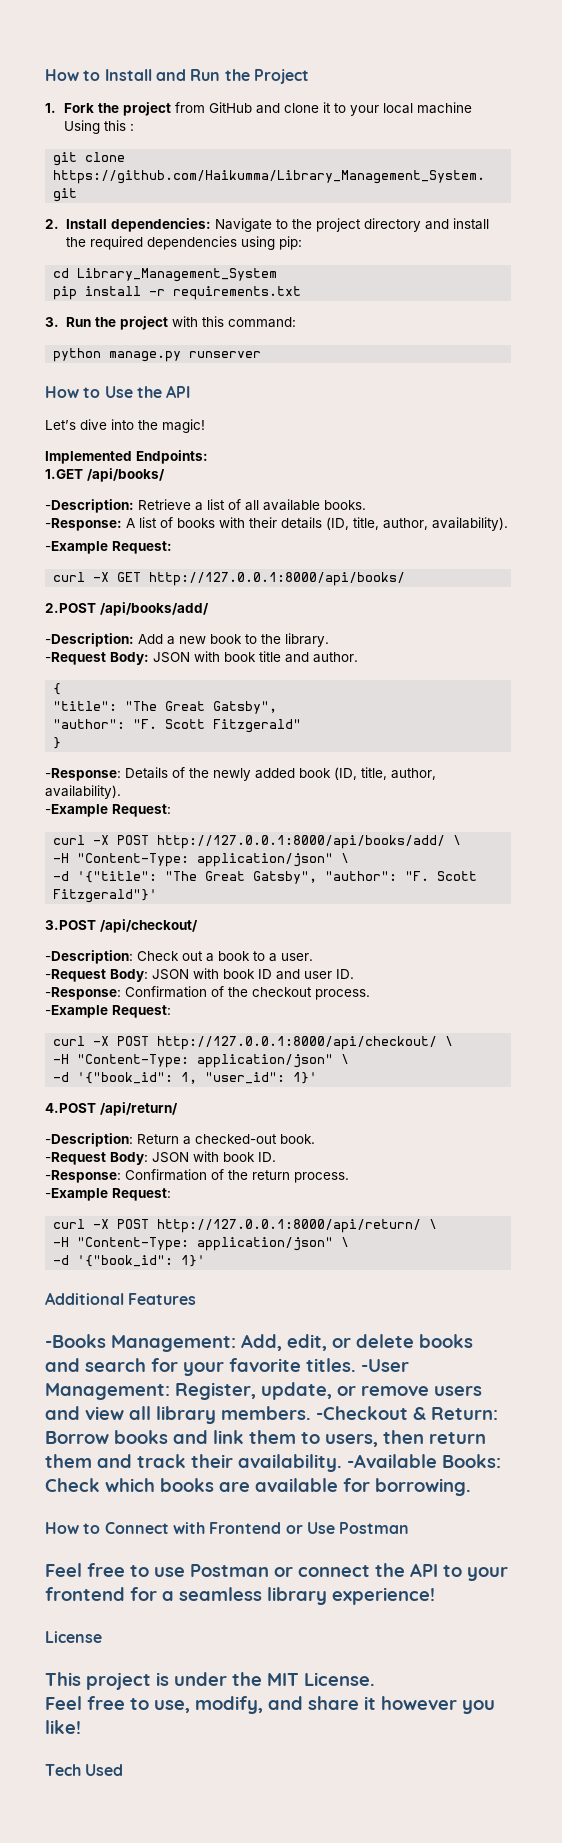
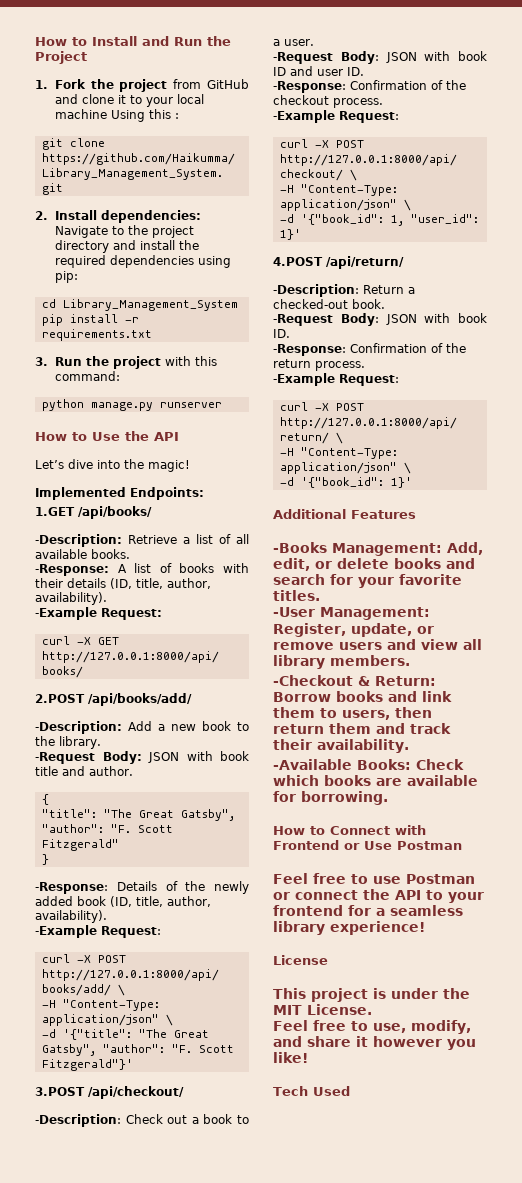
- -Books Management: Add, edit, or delete books and search for your favorite titles. -User Management: Register, update, or remove users and view all library members. -Checkout & Return: Borrow books and link them to users, then return them and track their availability. -Available Books: Check which books are available for borrowing.
+ -Books Management: Add, edit, or delete books and search for your favorite titles.
+ -User Management: Register, update, or remove users and view all library members.
+ -Checkout & Return: Borrow books and link them to users, then return them and track their availability.
+ -Available Books: Check which books are available for borrowing.

